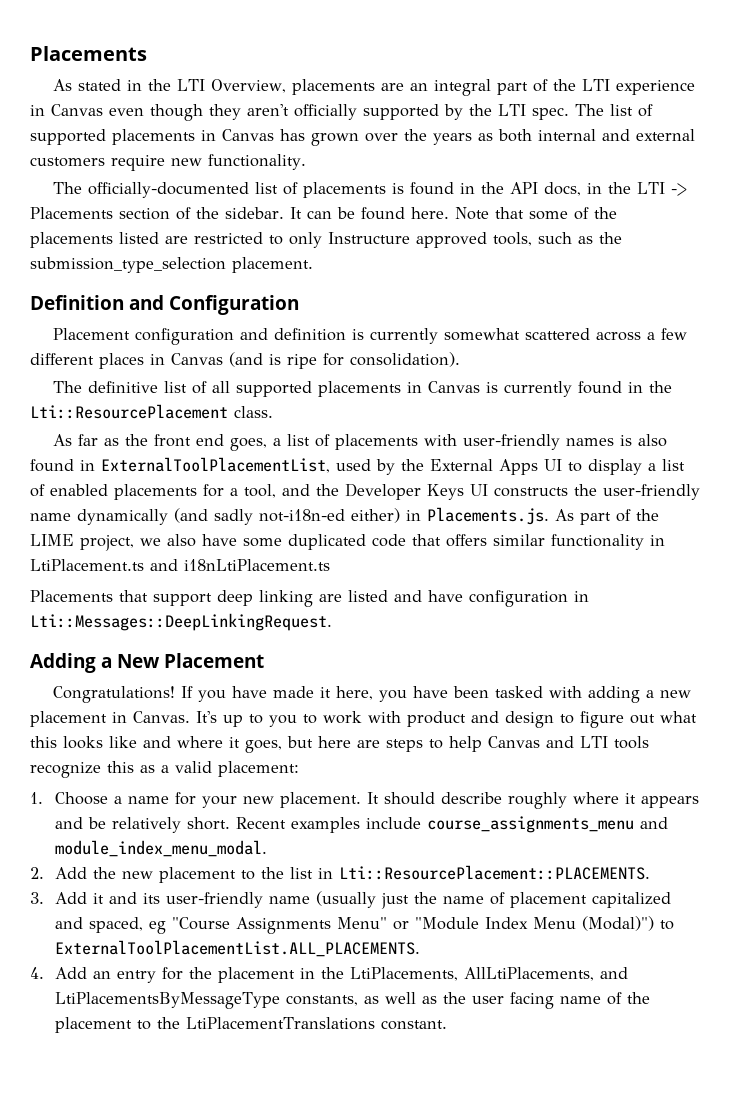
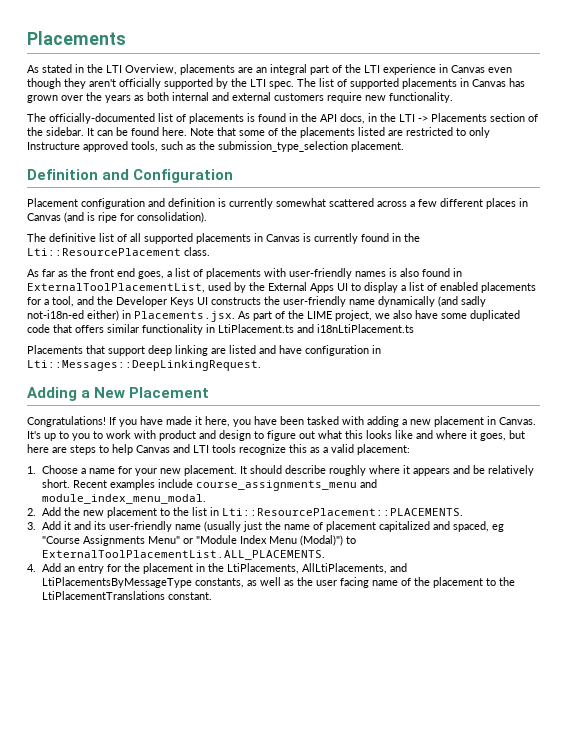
- As far as the front end goes, a list of placements with user-friendly names is also found in ExternalToolPlacementList, used by the External Apps UI to display a list of enabled placements for a tool, and the Developer Keys UI constructs the user-friendly name dynamically (and sadly not-i18n-ed either) in Placements.js. As part of the LIME project, we also have some duplicated code that offers similar functionality in LtiPlacement.ts and i18nLtiPlacement.ts
+ As far as the front end goes, a list of placements with user-friendly names is also found in ExternalToolPlacementList, used by the External Apps UI to display a list of enabled placements for a tool, and the Developer Keys UI constructs the user-friendly name dynamically (and sadly not-i18n-ed either) in Placements.jsx. As part of the LIME project, we also have some duplicated code that offers similar functionality in LtiPlacement.ts and i18nLtiPlacement.ts

